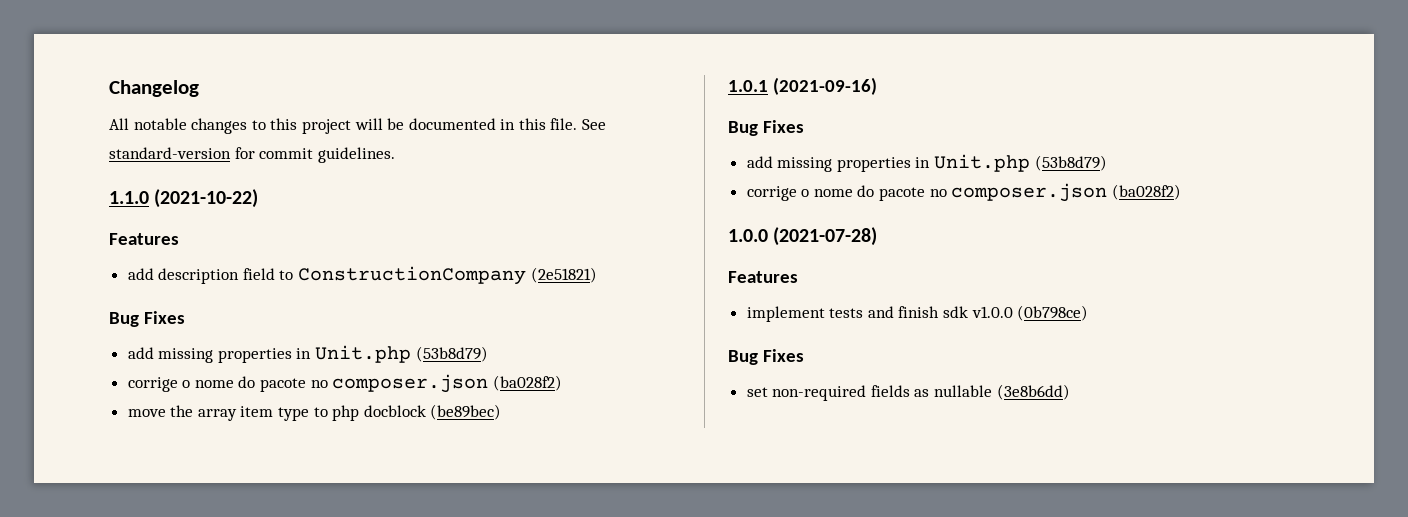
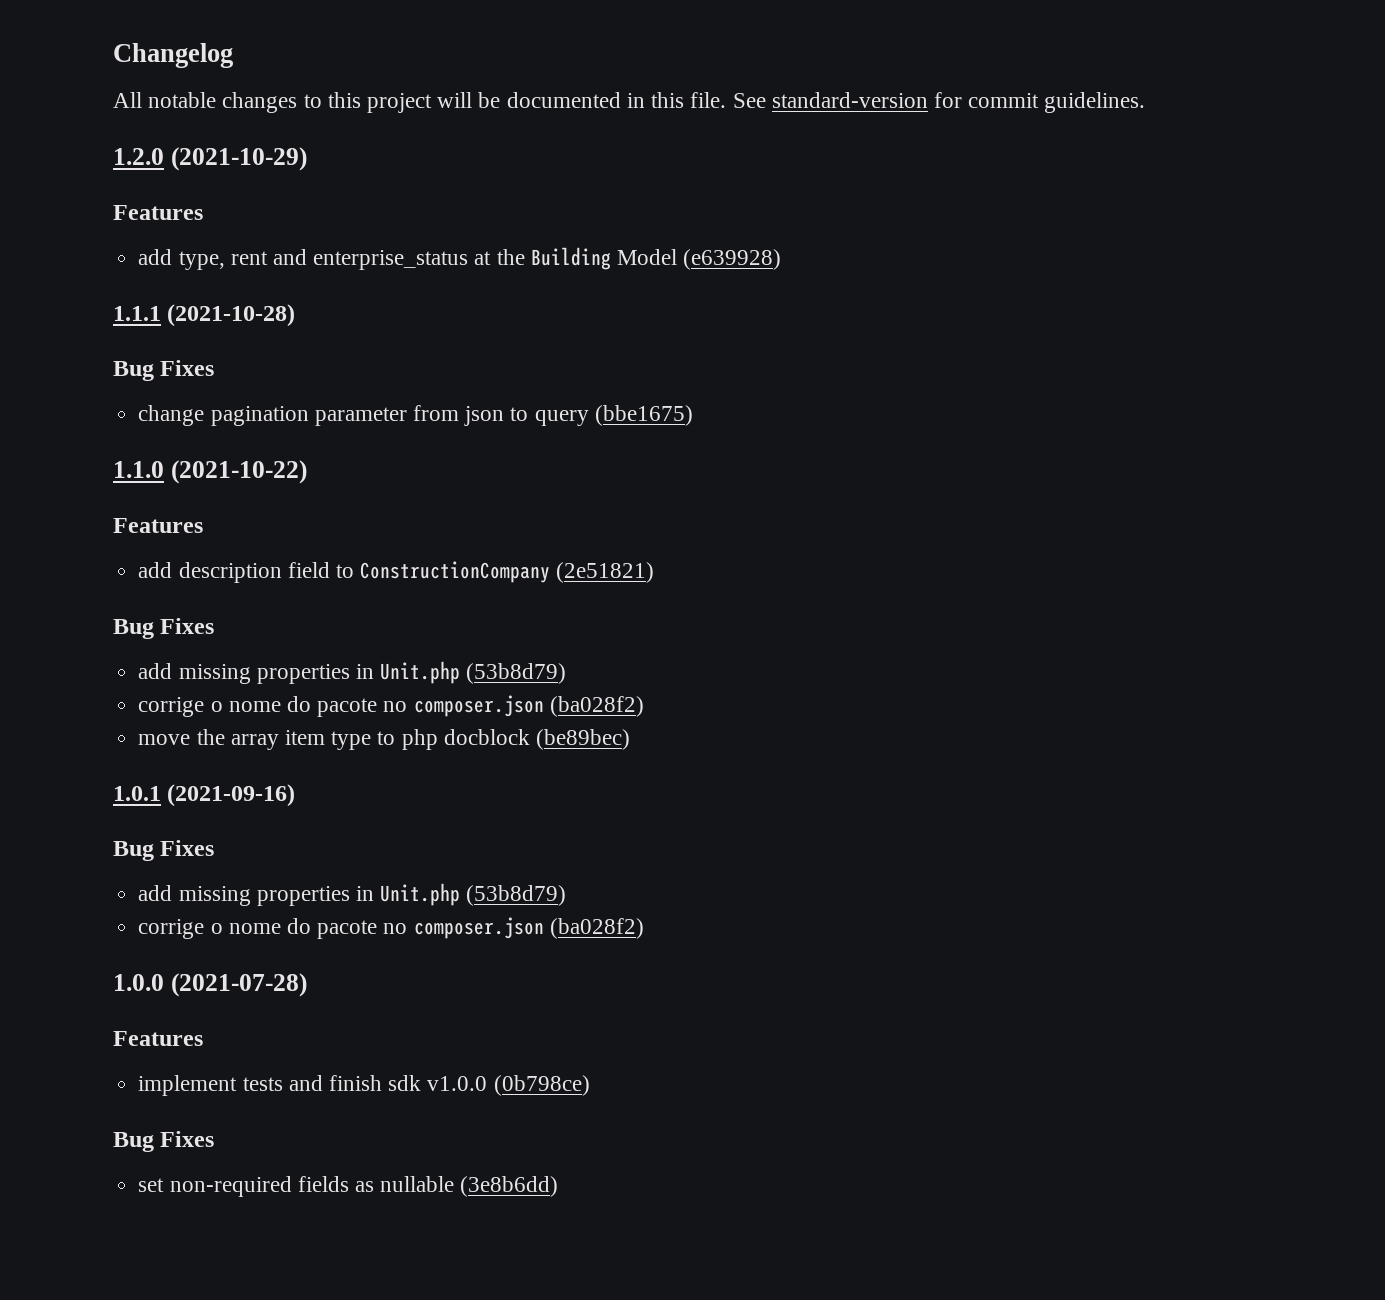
+ 1.2.0 (2021-10-29)
+ Features
+ add type, rent and enterprise_status at the Building Model (e639928)
+ 1.1.1 (2021-10-28)
+ Bug Fixes
+ change pagination parameter from json to query (bbe1675)

